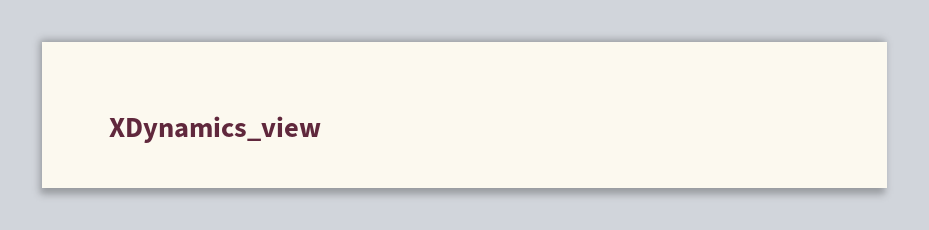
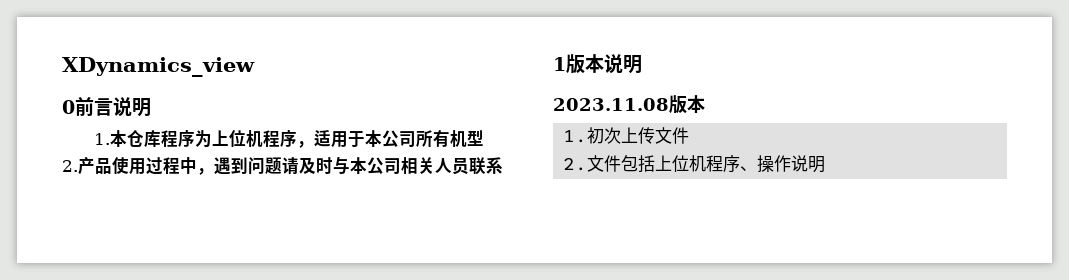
+ 0前言说明
+ 1.本仓库程序为上位机程序，适用于本公司所有机型
+ 2.产品使用过程中，遇到问题请及时与本公司相关人员联系
+ 1版本说明
+ 2023.11.08版本
+ 1.初次上传文件
+ 2.文件包括上位机程序、操作说明

